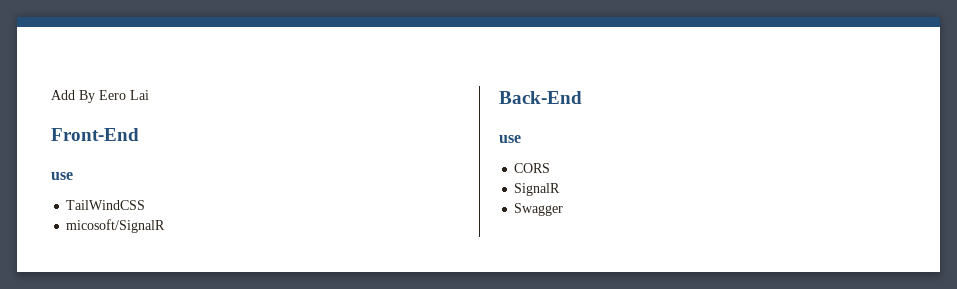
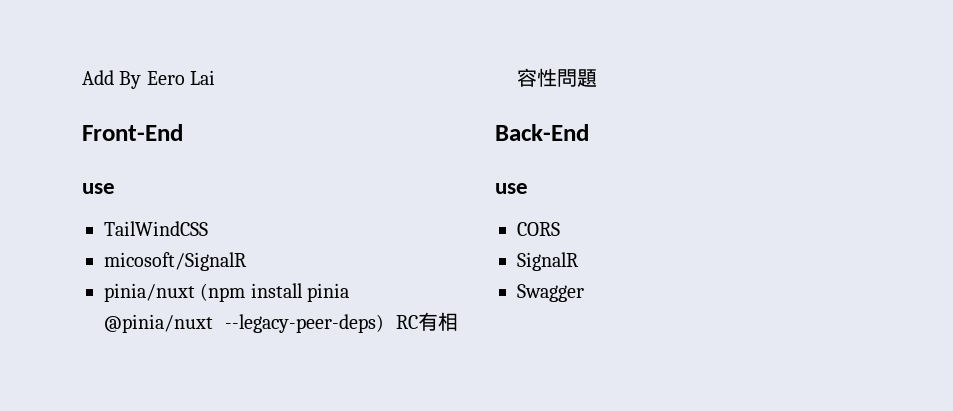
+ pinia/nuxt (npm install pinia @pinia/nuxt --legacy-peer-deps) RC有相容性問題

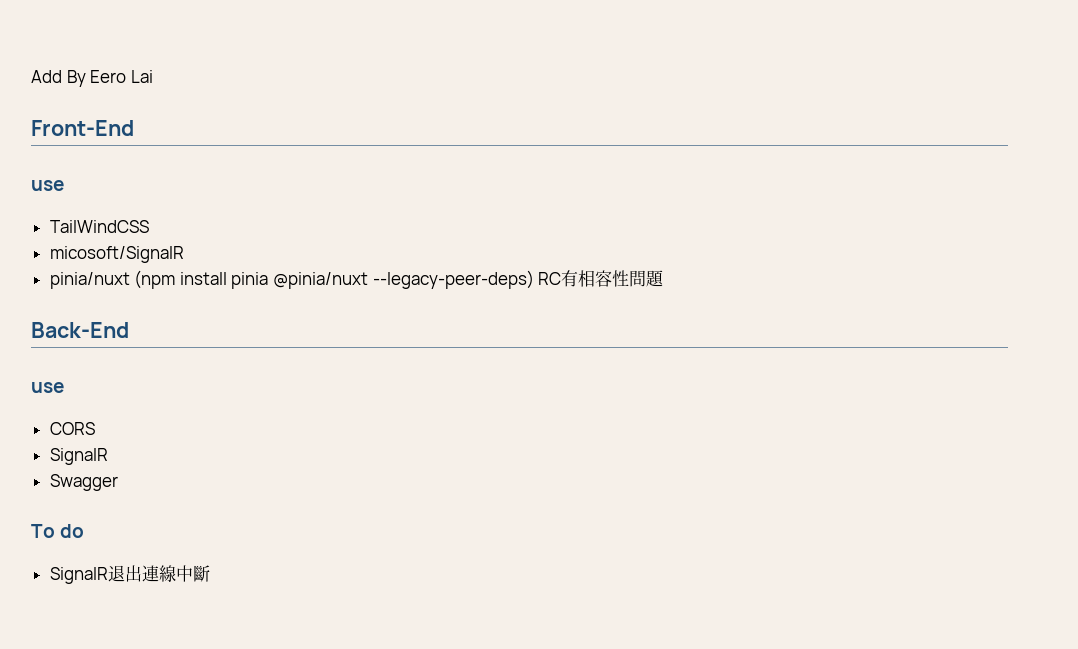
+ To do
+ SignalR退出連線中斷

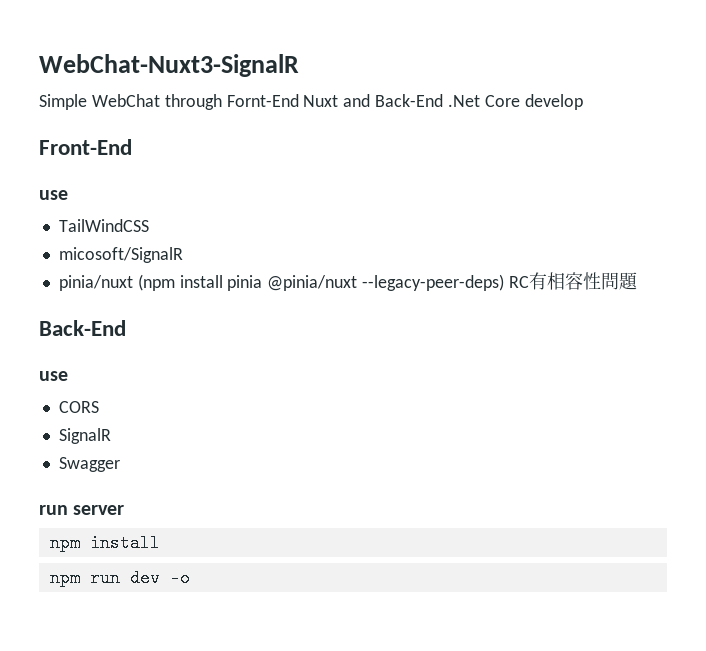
- Add By Eero Lai
+ WebChat-Nuxt3-SignalR
+ Simple WebChat through Fornt-End Nuxt and Back-End .Net Core develop
- To do
- SignalR退出連線中斷
+ run server
+ npm install
+ npm run dev -o

